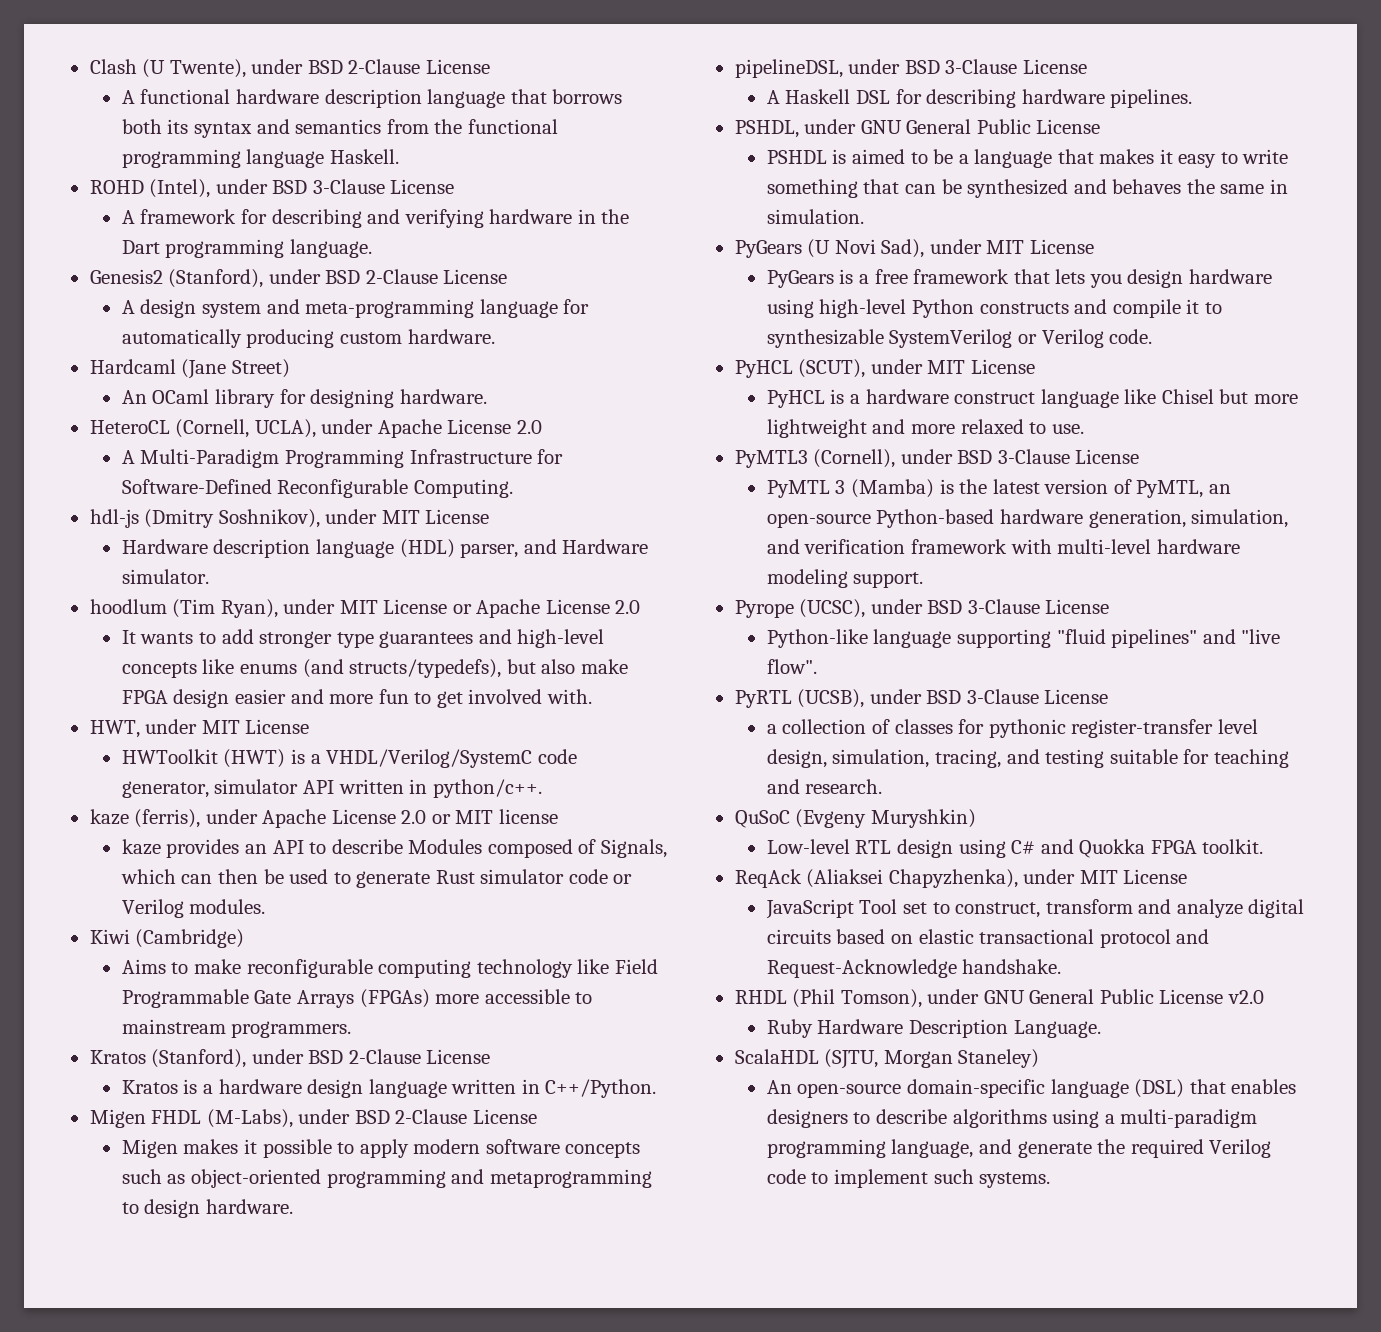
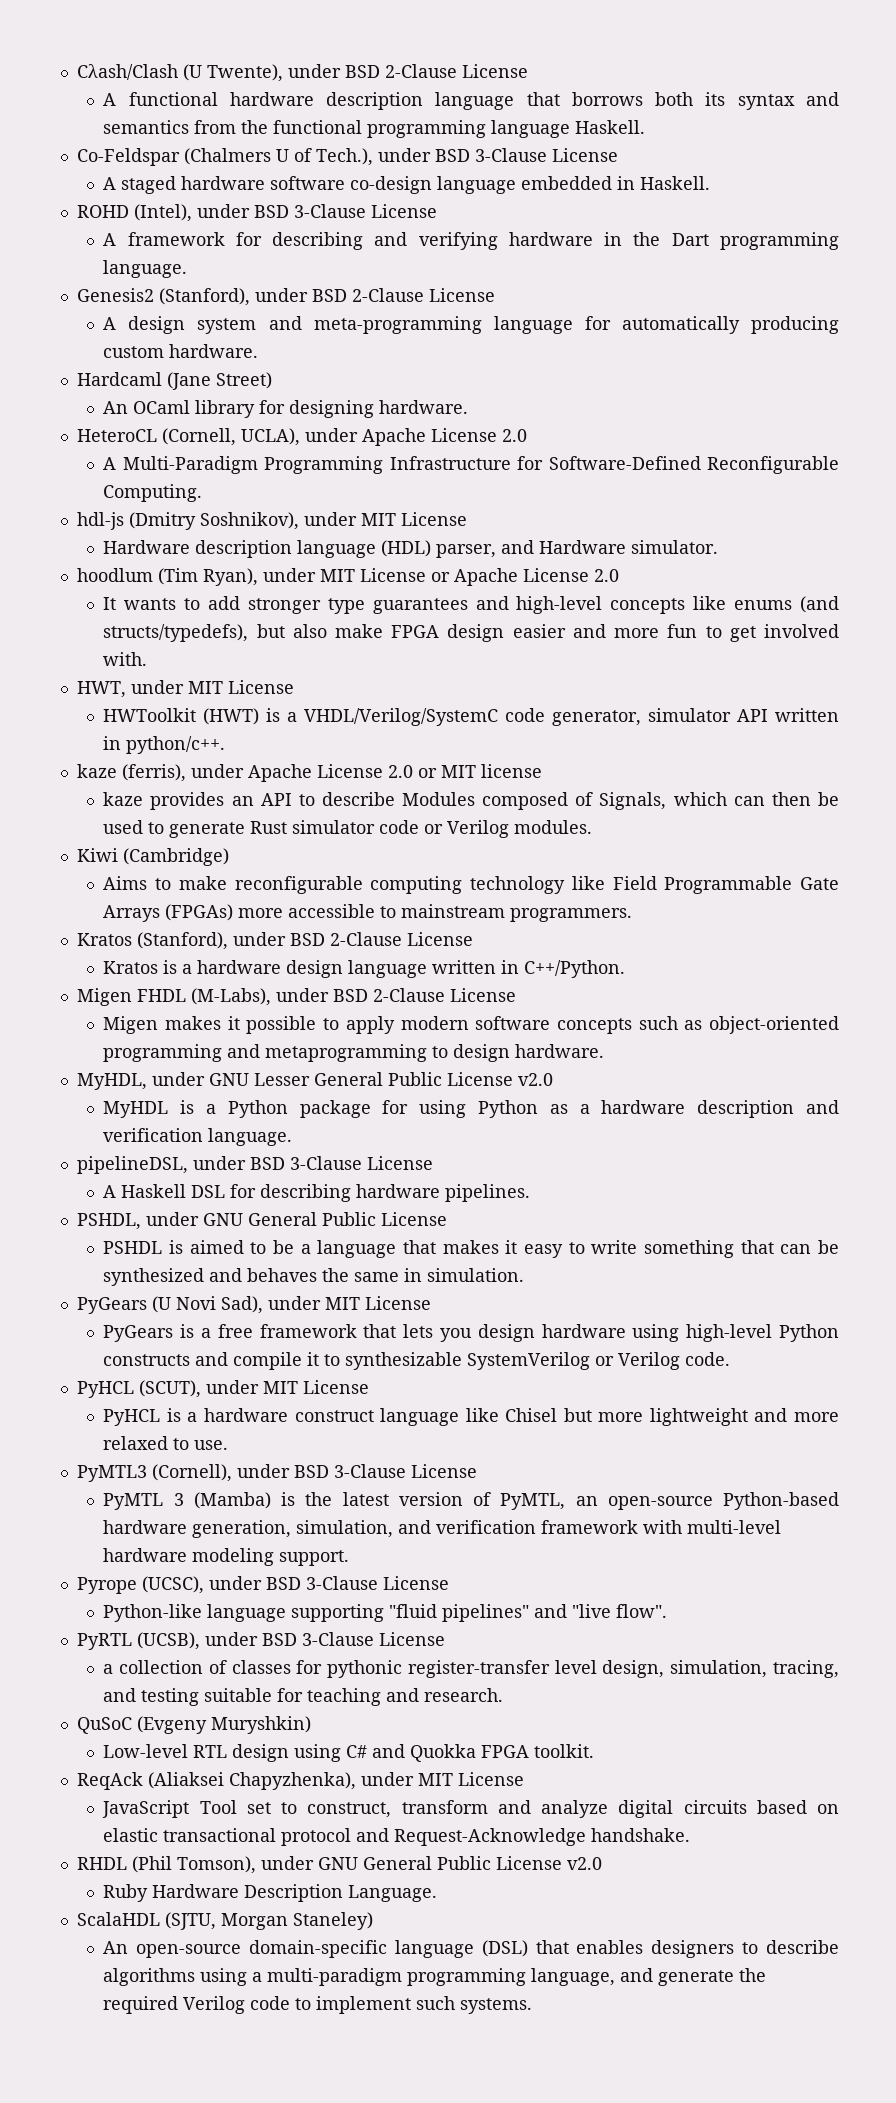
- Clash (U Twente), under BSD 2-Clause License
+ Cλash/Clash (U Twente), under BSD 2-Clause License
+ Co-Feldspar (Chalmers U of Tech.), under BSD 3-Clause License
+ A staged hardware software co-design language embedded in Haskell.
+ MyHDL, under GNU Lesser General Public License v2.0
+ MyHDL is a Python package for using Python as a hardware description and verification language.

